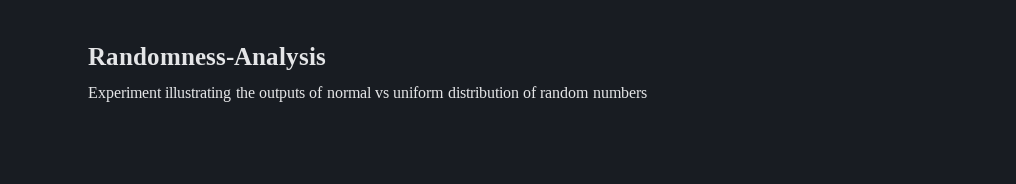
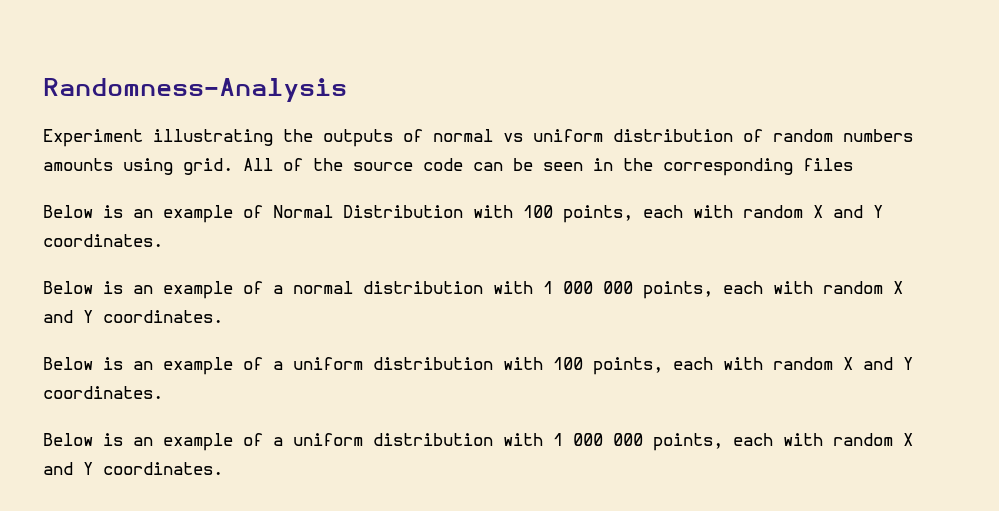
- Experiment illustrating the outputs of normal vs uniform distribution of random numbers
+ Experiment illustrating the outputs of normal vs uniform distribution of random numbers amounts using grid. All of the source code can be seen in the corresponding files
+ Below is an example of Normal Distribution with 100 points, each with random X and Y coordinates.
+ Below is an example of a normal distribution with 1 000 000 points, each with random X and Y coordinates.
+ Below is an example of a uniform distribution with 100 points, each with random X and Y coordinates.
+ Below is an example of a uniform distribution with 1 000 000 points, each with random X and Y coordinates.

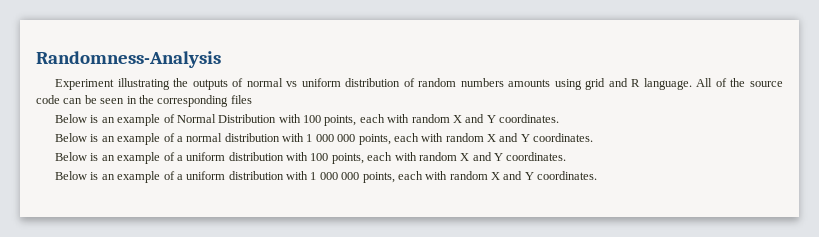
- Experiment illustrating the outputs of normal vs uniform distribution of random numbers amounts using grid.
+ Experiment illustrating the outputs of normal vs uniform distribution of random numbers amounts using grid and R language.

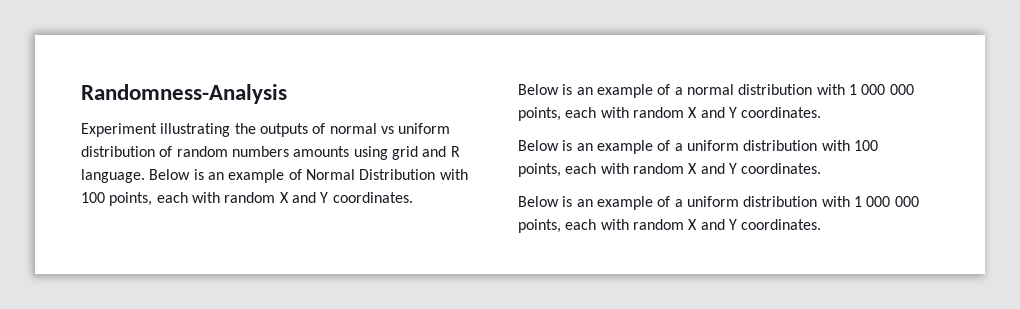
- Experiment illustrating the outputs of normal vs uniform distribution of random numbers amounts using grid and R language. All of the source code can be seen in the corresponding files
- Below is an example of Normal Distribution with 100 points, each with random X and Y coordinates.
+ Experiment illustrating the outputs of normal vs uniform distribution of random numbers amounts using grid and R language. Below is an example of Normal Distribution with 100 points, each with random X and Y coordinates.

